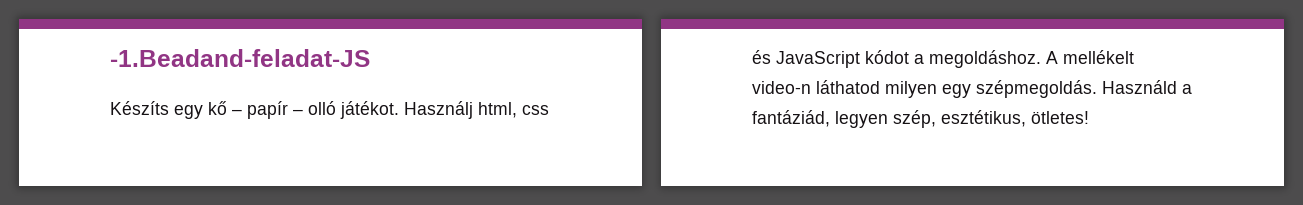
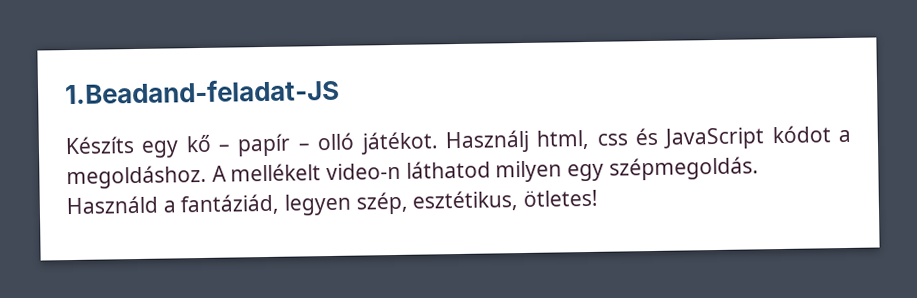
- -1.Beadand-feladat-JS
+ 1.Beadand-feladat-JS

